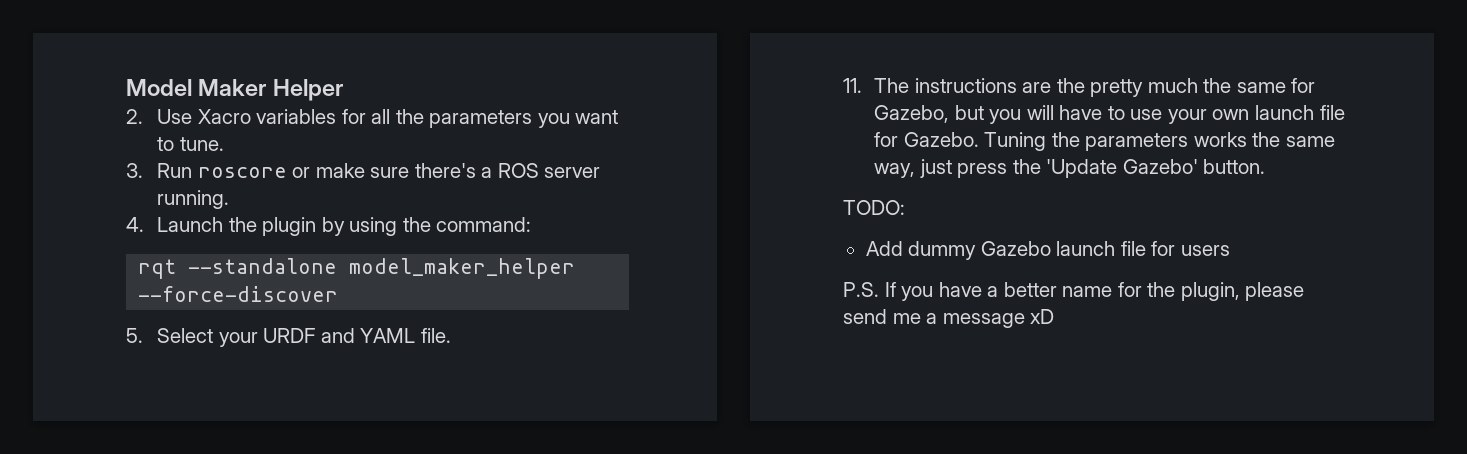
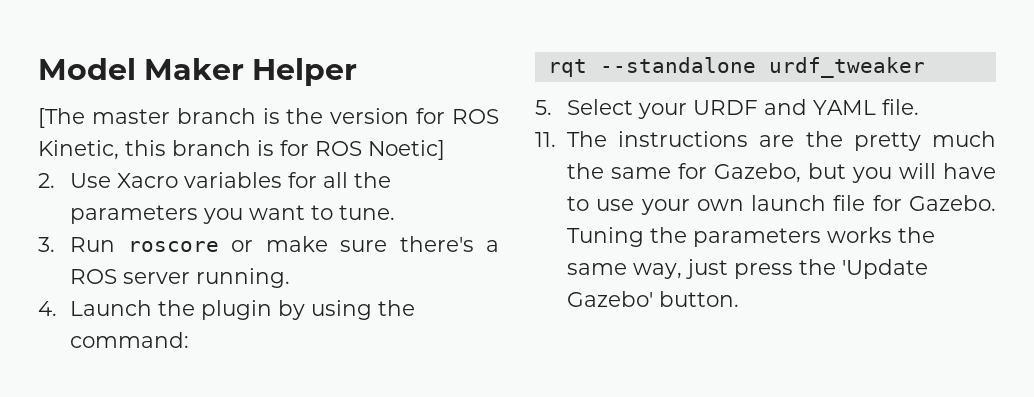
+ [The master branch is the version for ROS Kinetic, this branch is for ROS Noetic]
- rqt --standalone model_maker_helper --force-discover
+ rqt --standalone urdf_tweaker
- TODO:
- Add dummy Gazebo launch file for users
- P.S. If you have a better name for the plugin, please send me a message xD

